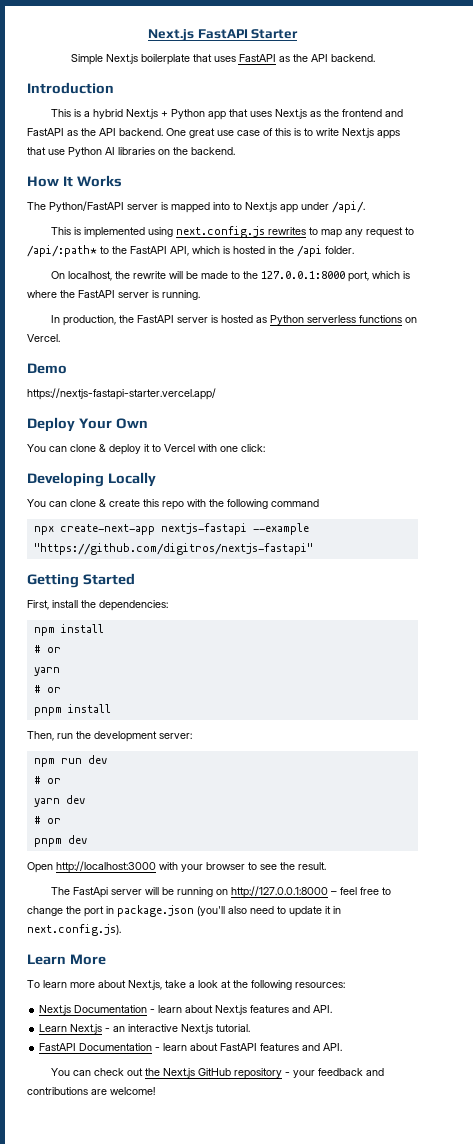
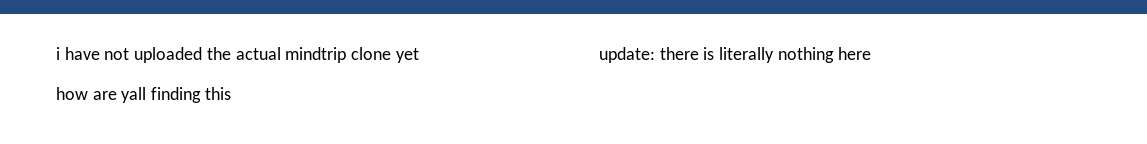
- Next.js FastAPI Starter
- Simple Next.js boilerplate that uses FastAPI as the API backend.
- Introduction
- This is a hybrid Next.js + Python app that uses Next.js as the frontend and FastAPI as the API backend. One great use case of this is to write Next.js apps that use Python AI libraries on the backend.
- How It Works
- The Python/FastAPI server is mapped into to Next.js app under /api/.
- This is implemented using next.config.js rewrites to map any request to /api/:path* to the FastAPI API, which is hosted in the /api folder.
- On localhost, the rewrite will be made to the 127.0.0.1:8000 port, which is where the FastAPI server is running.
- In production, the FastAPI server is hosted as Python serverless functions on Vercel.
- Demo
- https://nextjs-fastapi-starter.vercel.app/
- Deploy Your Own
- You can clone & deploy it to Vercel with one click:
- Developing Locally
- You can clone & create this repo with the following command
- npx create-next-app nextjs-fastapi --example "https://github.com/digitros/nextjs-fastapi"
- Getting Started
- First, install the dependencies:
- npm install
- # or
- yarn
- # or
- pnpm install
- Then, run the development server:
- npm run dev
- # or
- yarn dev
- # or
- pnpm dev
- Open http://localhost:3000 with your browser to see the result.
- The FastApi server will be running on http://127.0.0.1:8000 – feel free to change the port in package.json (you'll also need to update it in next.config.js).
- Learn More
- To learn more about Next.js, take a look at the following resources:
- Next.js Documentation - learn about Next.js features and API.
- Learn Next.js - an interactive Next.js tutorial.
- FastAPI Documentation - learn about FastAPI features and API.
- You can check out the Next.js GitHub repository - your feedback and contributions are welcome!
+ i have not uploaded the actual mindtrip clone yet
+ how are yall finding this
+ update: there is literally nothing here

